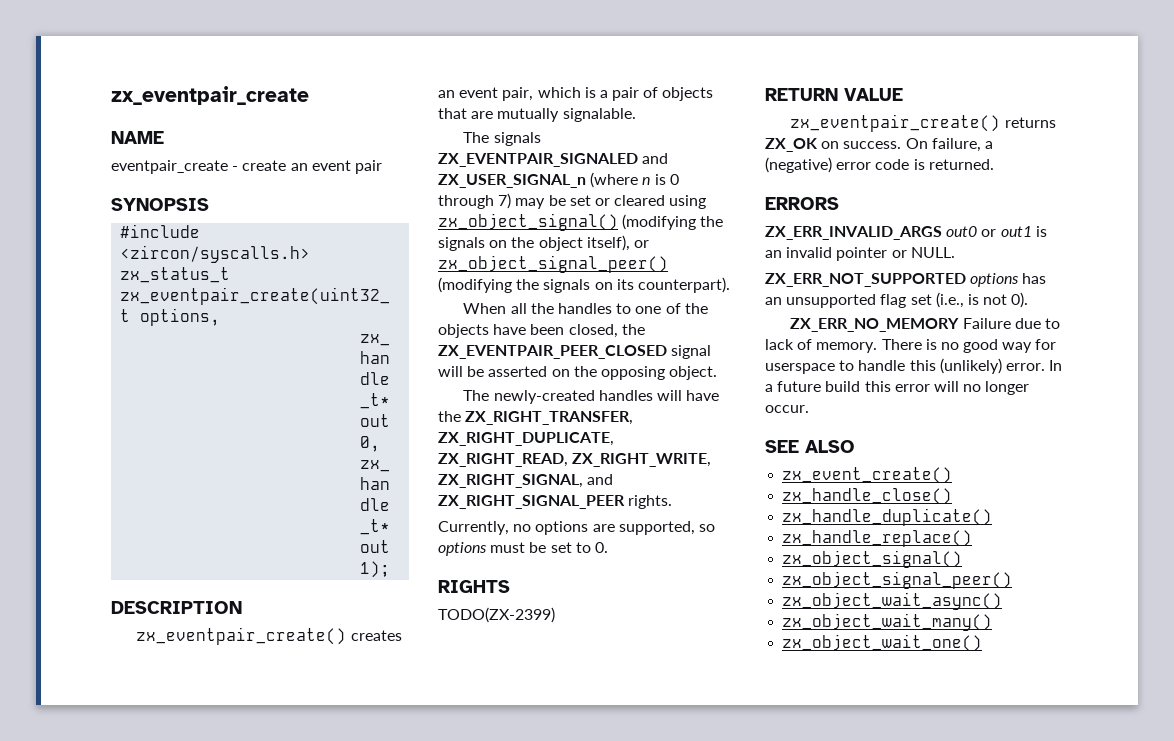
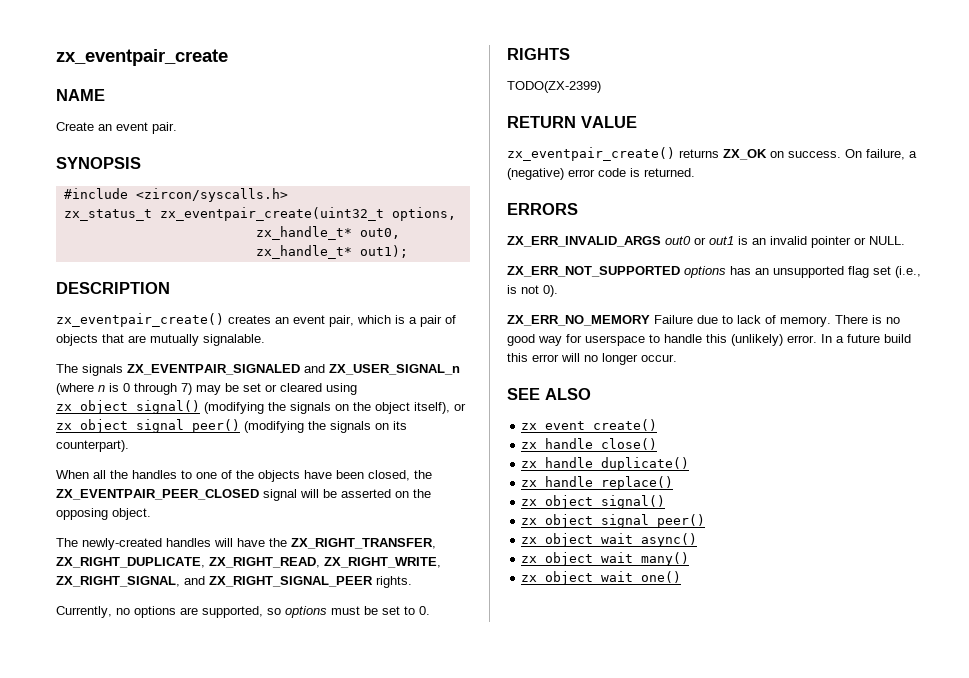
- eventpair_create - create an event pair
+ Create an event pair.

